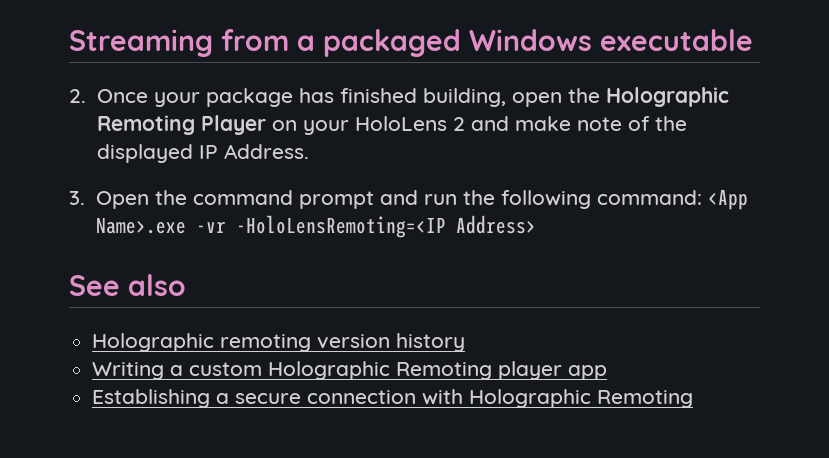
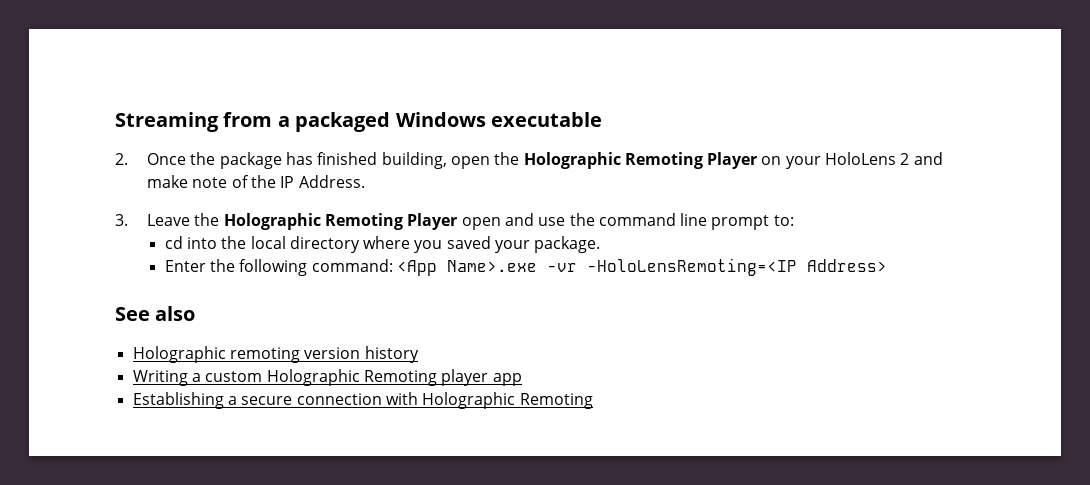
- 2. Once your package has finished building, open the Holographic Remoting Player on your HoloLens 2 and make note of the displayed IP Address.
+ 2. Once the package has finished building, open the Holographic Remoting Player on your HoloLens 2 and make note of the IP Address.
- 3. Open the command prompt and run the following command: <App Name>.exe -vr -HoloLensRemoting=<IP Address>
+ 3. Leave the Holographic Remoting Player open and use the command line prompt to:
+ cd into the local directory where you saved your package.
+ Enter the following command: <App Name>.exe -vr -HoloLensRemoting=<IP Address>

